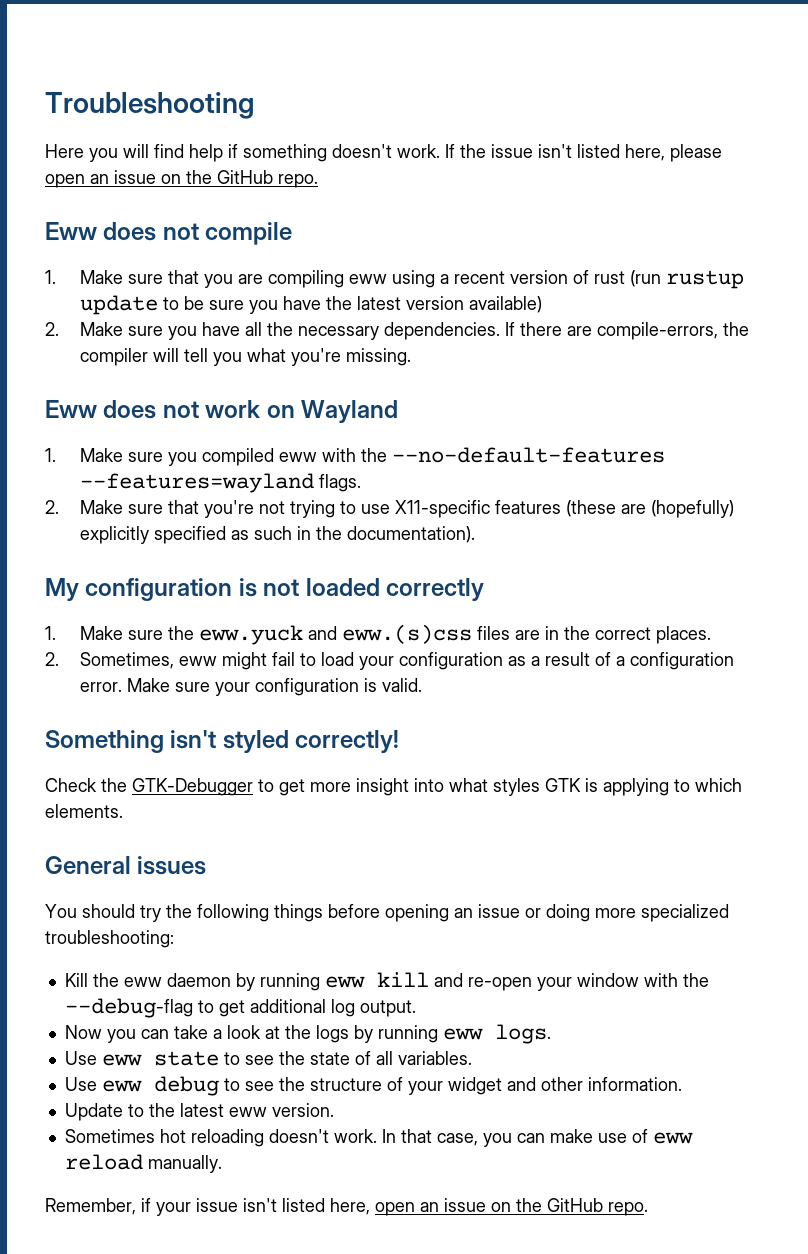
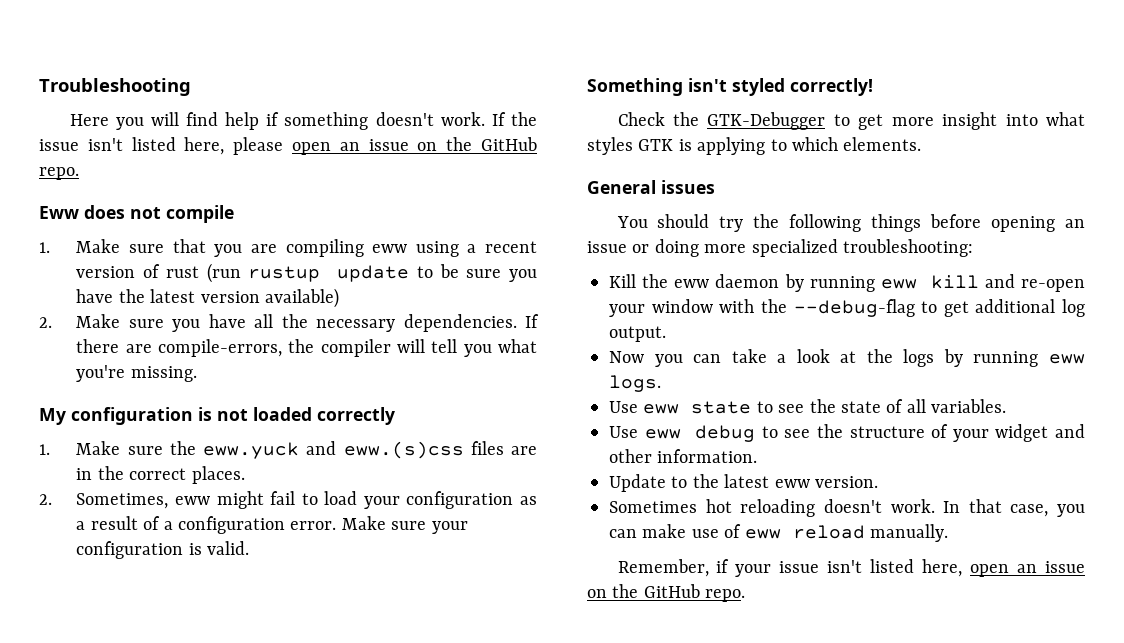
- Eww does not work on Wayland
- 1. Make sure you compiled eww with the --no-default-features --features=wayland flags.
- 2. Make sure that you're not trying to use X11-specific features (these are (hopefully) explicitly specified as such in the documentation).

